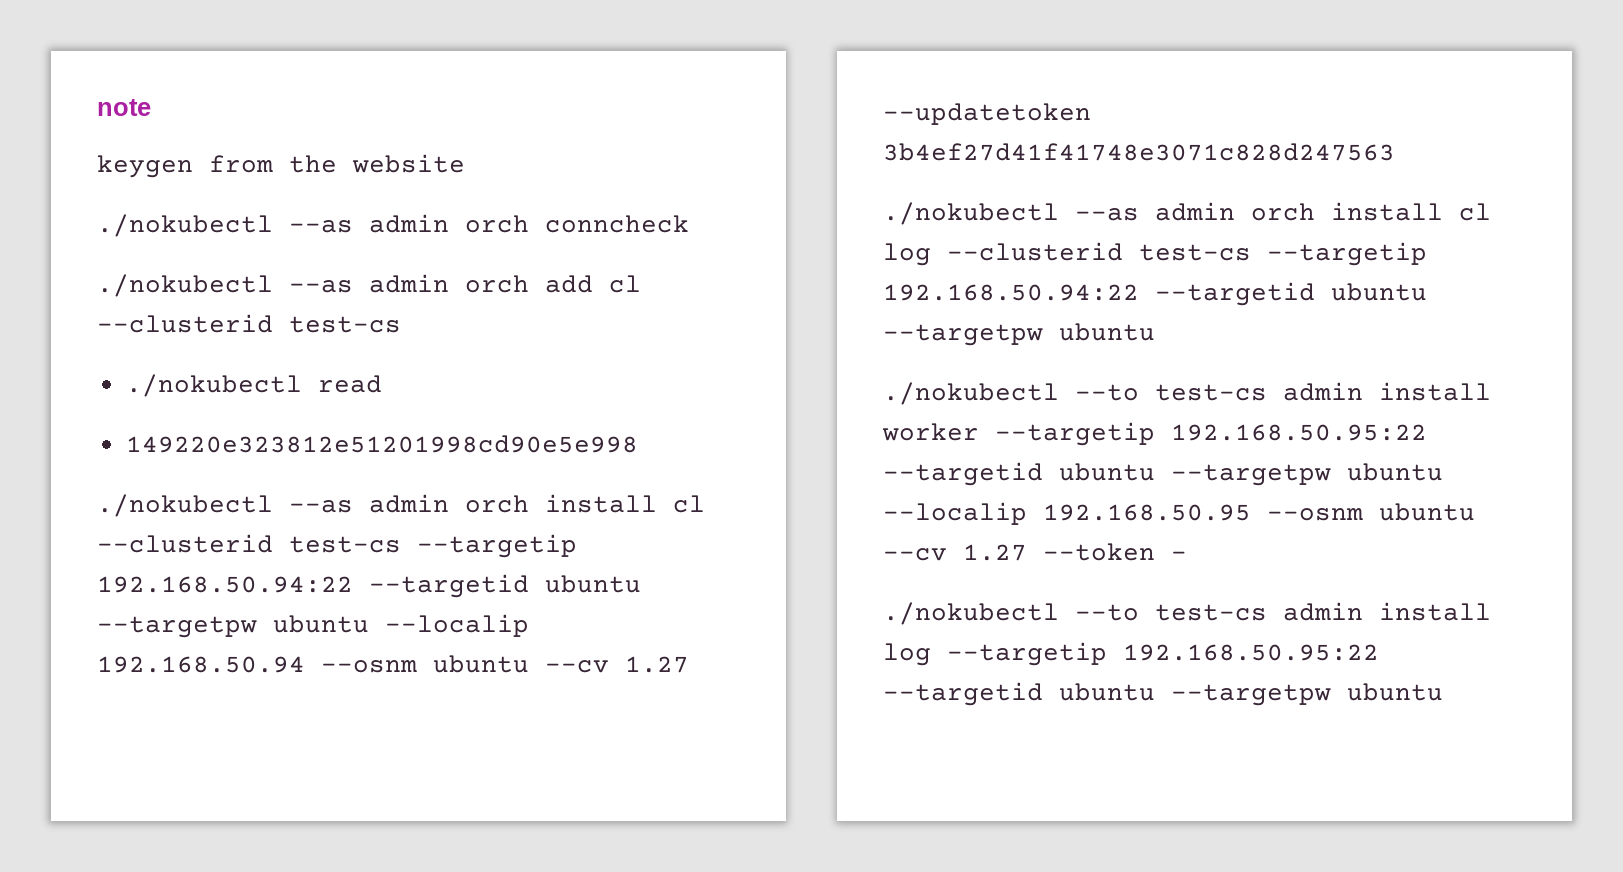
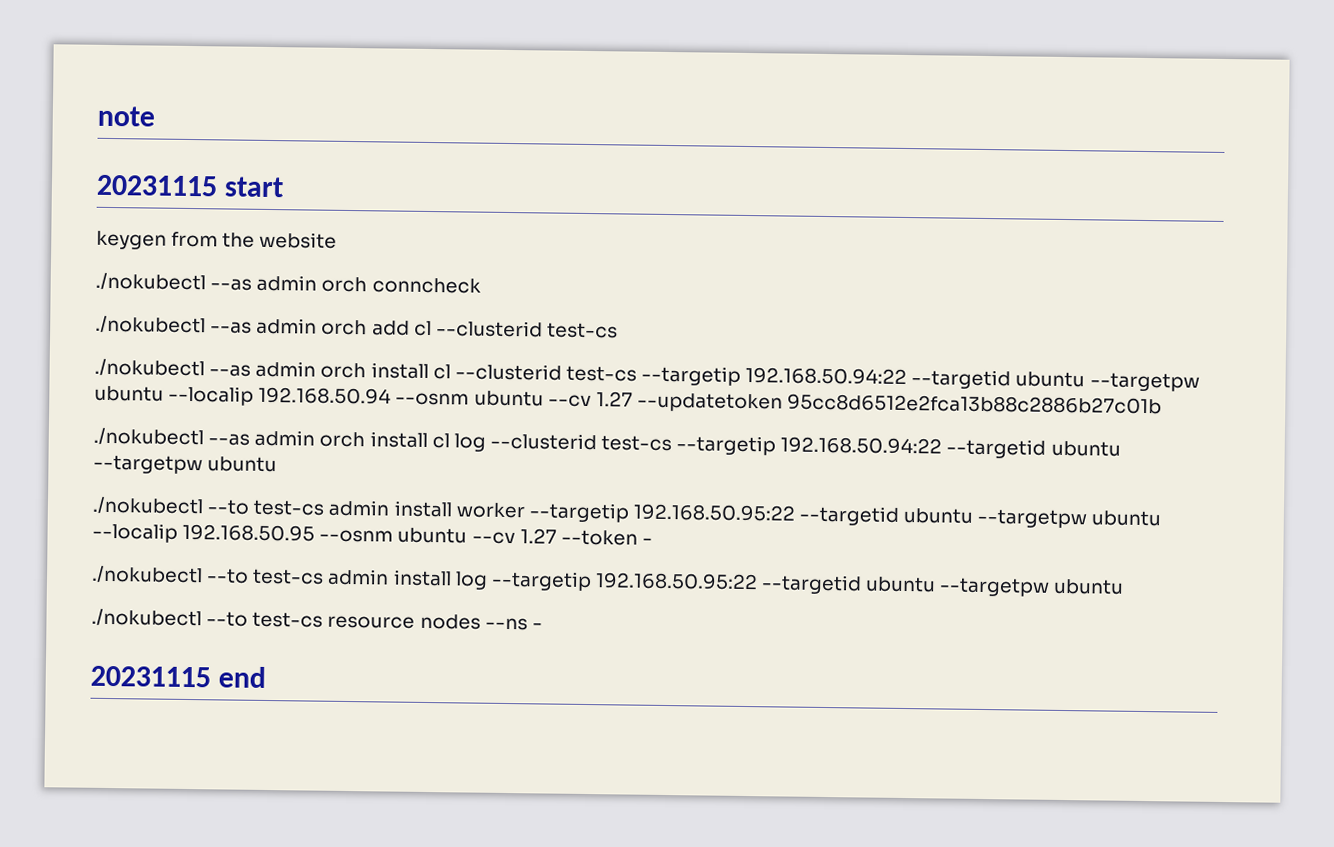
+ 20231115 start
- ./nokubectl read
- 149220e323812e51201998cd90e5e998
- ./nokubectl --as admin orch install cl --clusterid test-cs --targetip 192.168.50.94:22 --targetid ubuntu --targetpw ubuntu --localip 192.168.50.94 --osnm ubuntu --cv 1.27 --updatetoken 3b4ef27d41f41748e3071c828d247563
+ ./nokubectl --as admin orch install cl --clusterid test-cs --targetip 192.168.50.94:22 --targetid ubuntu --targetpw ubuntu --localip 192.168.50.94 --osnm ubuntu --cv 1.27 --updatetoken 95cc8d6512e2fca13b88c2886b27c01b
+ ./nokubectl --to test-cs resource nodes --ns -
+ 20231115 end

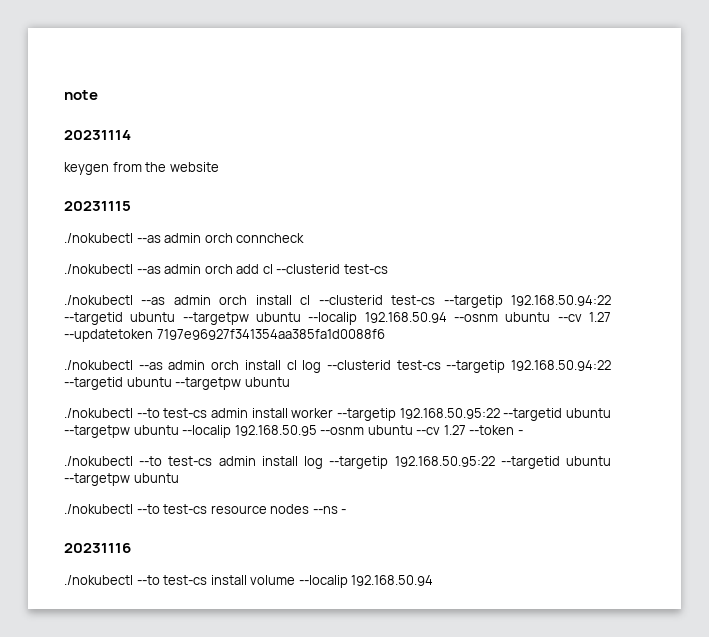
- 20231115 start
+ 20231114
+ 20231115
- ./nokubectl --as admin orch install cl --clusterid test-cs --targetip 192.168.50.94:22 --targetid ubuntu --targetpw ubuntu --localip 192.168.50.94 --osnm ubuntu --cv 1.27 --updatetoken 95cc8d6512e2fca13b88c2886b27c01b
+ ./nokubectl --as admin orch install cl --clusterid test-cs --targetip 192.168.50.94:22 --targetid ubuntu --targetpw ubuntu --localip 192.168.50.94 --osnm ubuntu --cv 1.27 --updatetoken 7197e96927f341354aa385fa1d0088f6
- 20231115 end
+ 20231116
+ ./nokubectl --to test-cs install volume --localip 192.168.50.94

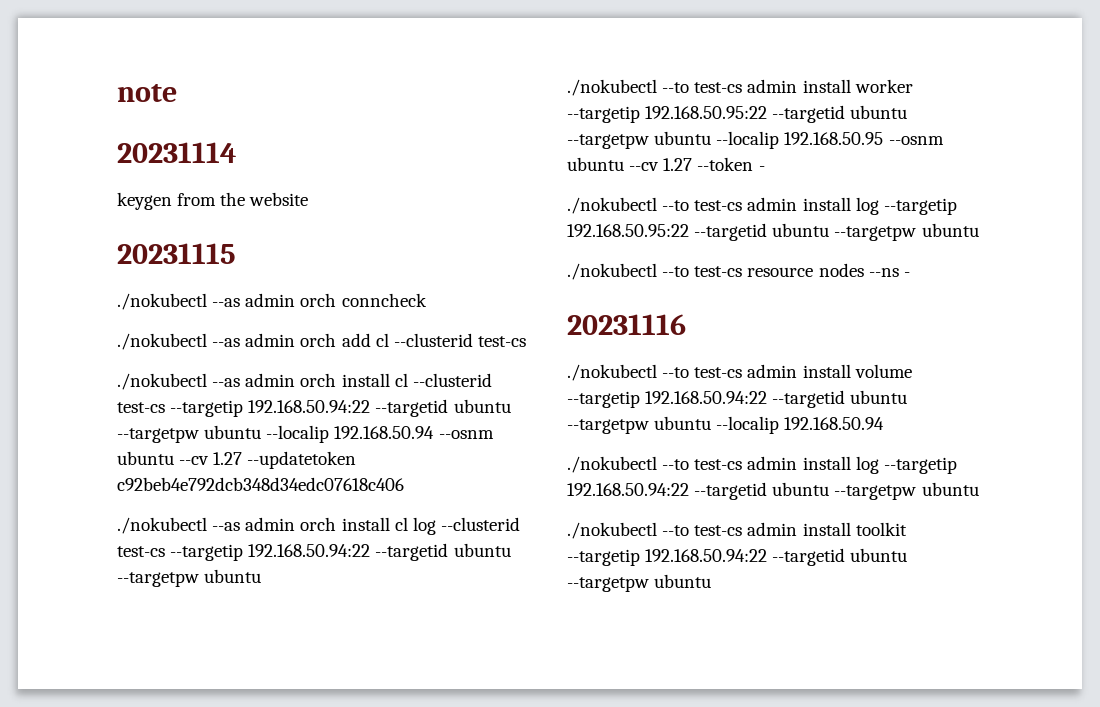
- ./nokubectl --as admin orch install cl --clusterid test-cs --targetip 192.168.50.94:22 --targetid ubuntu --targetpw ubuntu --localip 192.168.50.94 --osnm ubuntu --cv 1.27 --updatetoken 7197e96927f341354aa385fa1d0088f6
+ ./nokubectl --as admin orch install cl --clusterid test-cs --targetip 192.168.50.94:22 --targetid ubuntu --targetpw ubuntu --localip 192.168.50.94 --osnm ubuntu --cv 1.27 --updatetoken c92beb4e792dcb348d34edc07618c406
- ./nokubectl --to test-cs install volume --localip 192.168.50.94
+ ./nokubectl --to test-cs admin install volume --targetip 192.168.50.94:22 --targetid ubuntu --targetpw ubuntu --localip 192.168.50.94
+ ./nokubectl --to test-cs admin install log --targetip 192.168.50.94:22 --targetid ubuntu --targetpw ubuntu
+ ./nokubectl --to test-cs admin install toolkit --targetip 192.168.50.94:22 --targetid ubuntu --targetpw ubuntu

